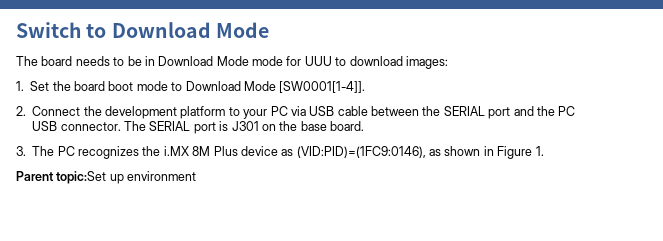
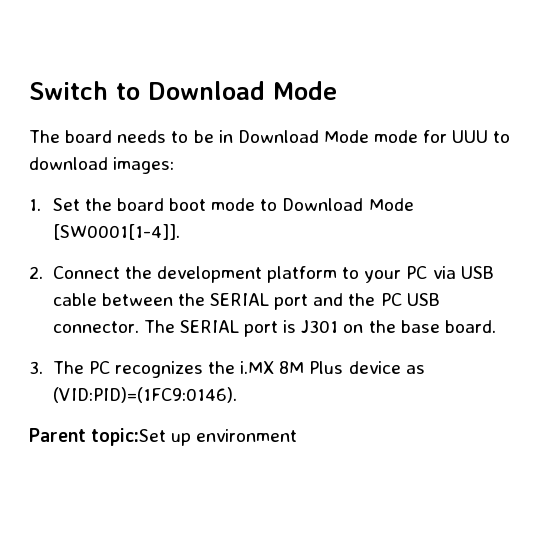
- 3. The PC recognizes the i.MX 8M Plus device as (VID:PID)=(1FC9:0146), as shown in Figure 1.
+ 3. The PC recognizes the i.MX 8M Plus device as (VID:PID)=(1FC9:0146).

